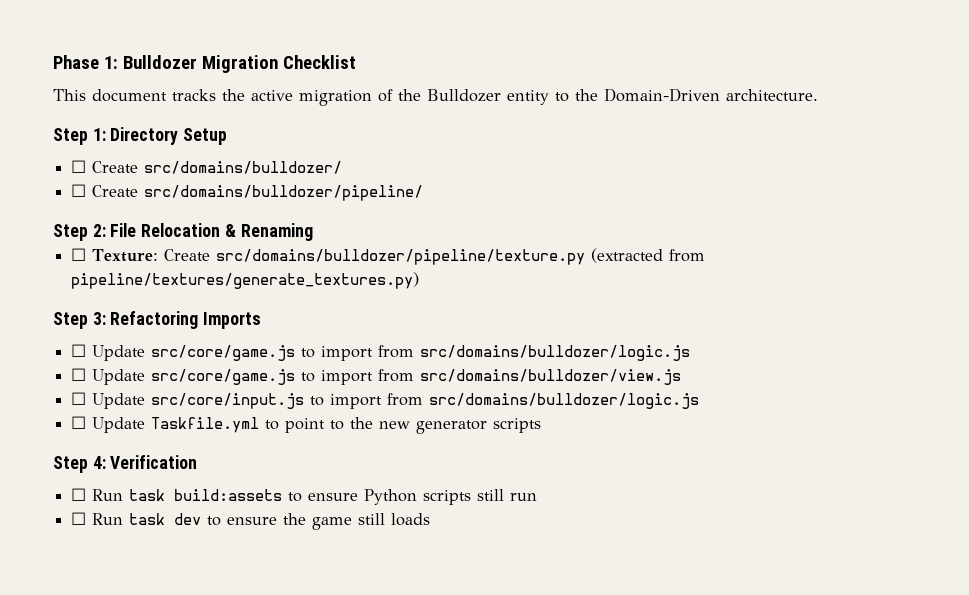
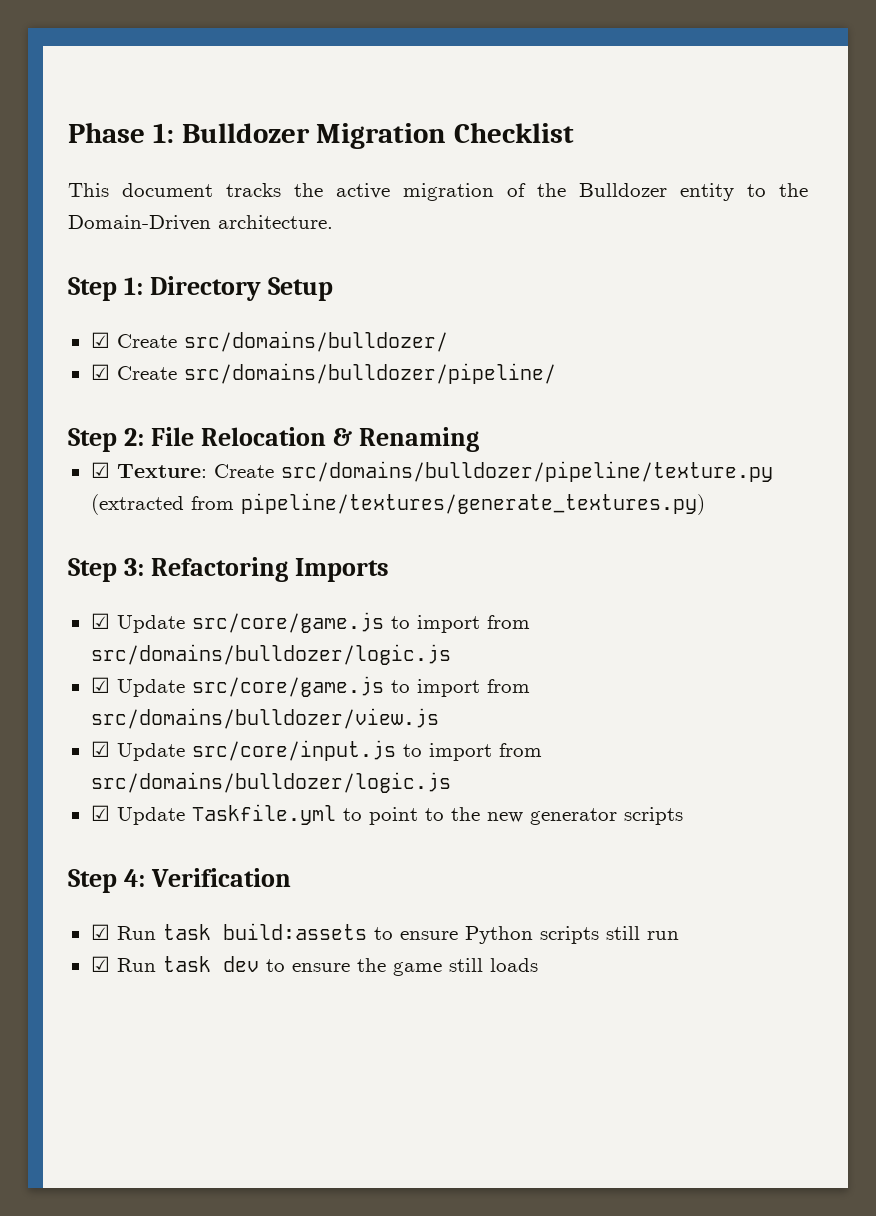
- ☐ Create src/domains/bulldozer/
+ ☑ Create src/domains/bulldozer/
- ☐ Create src/domains/bulldozer/pipeline/
+ ☑ Create src/domains/bulldozer/pipeline/
- ☐ Texture: Create src/domains/bulldozer/pipeline/texture.py (extracted from pipeline/textures/generate_textures.py)
+ ☑ Texture: Create src/domains/bulldozer/pipeline/texture.py (extracted from pipeline/textures/generate_textures.py)
- ☐ Update src/core/game.js to import from src/domains/bulldozer/logic.js
+ ☑ Update src/core/game.js to import from src/domains/bulldozer/logic.js
- ☐ Update src/core/game.js to import from src/domains/bulldozer/view.js
+ ☑ Update src/core/game.js to import from src/domains/bulldozer/view.js
- ☐ Update src/core/input.js to import from src/domains/bulldozer/logic.js
+ ☑ Update src/core/input.js to import from src/domains/bulldozer/logic.js
- ☐ Update Taskfile.yml to point to the new generator scripts
+ ☑ Update Taskfile.yml to point to the new generator scripts
- ☐ Run task build:assets to ensure Python scripts still run
+ ☑ Run task build:assets to ensure Python scripts still run
- ☐ Run task dev to ensure the game still loads
+ ☑ Run task dev to ensure the game still loads

